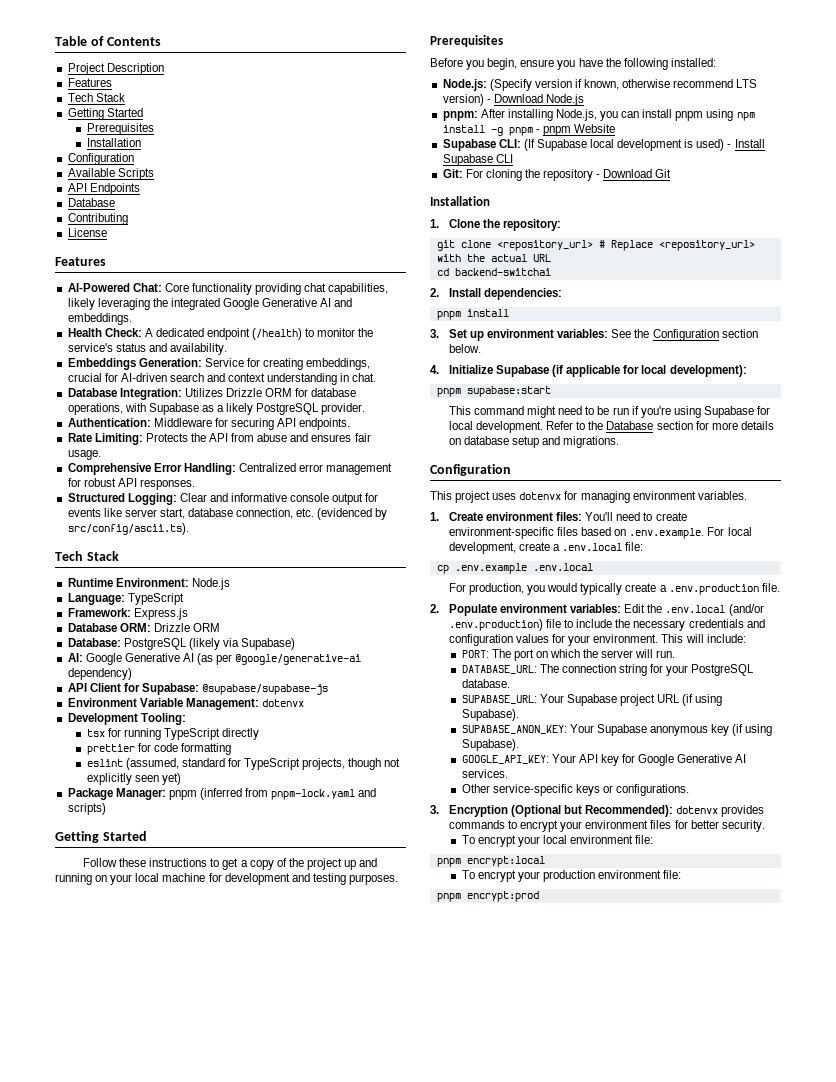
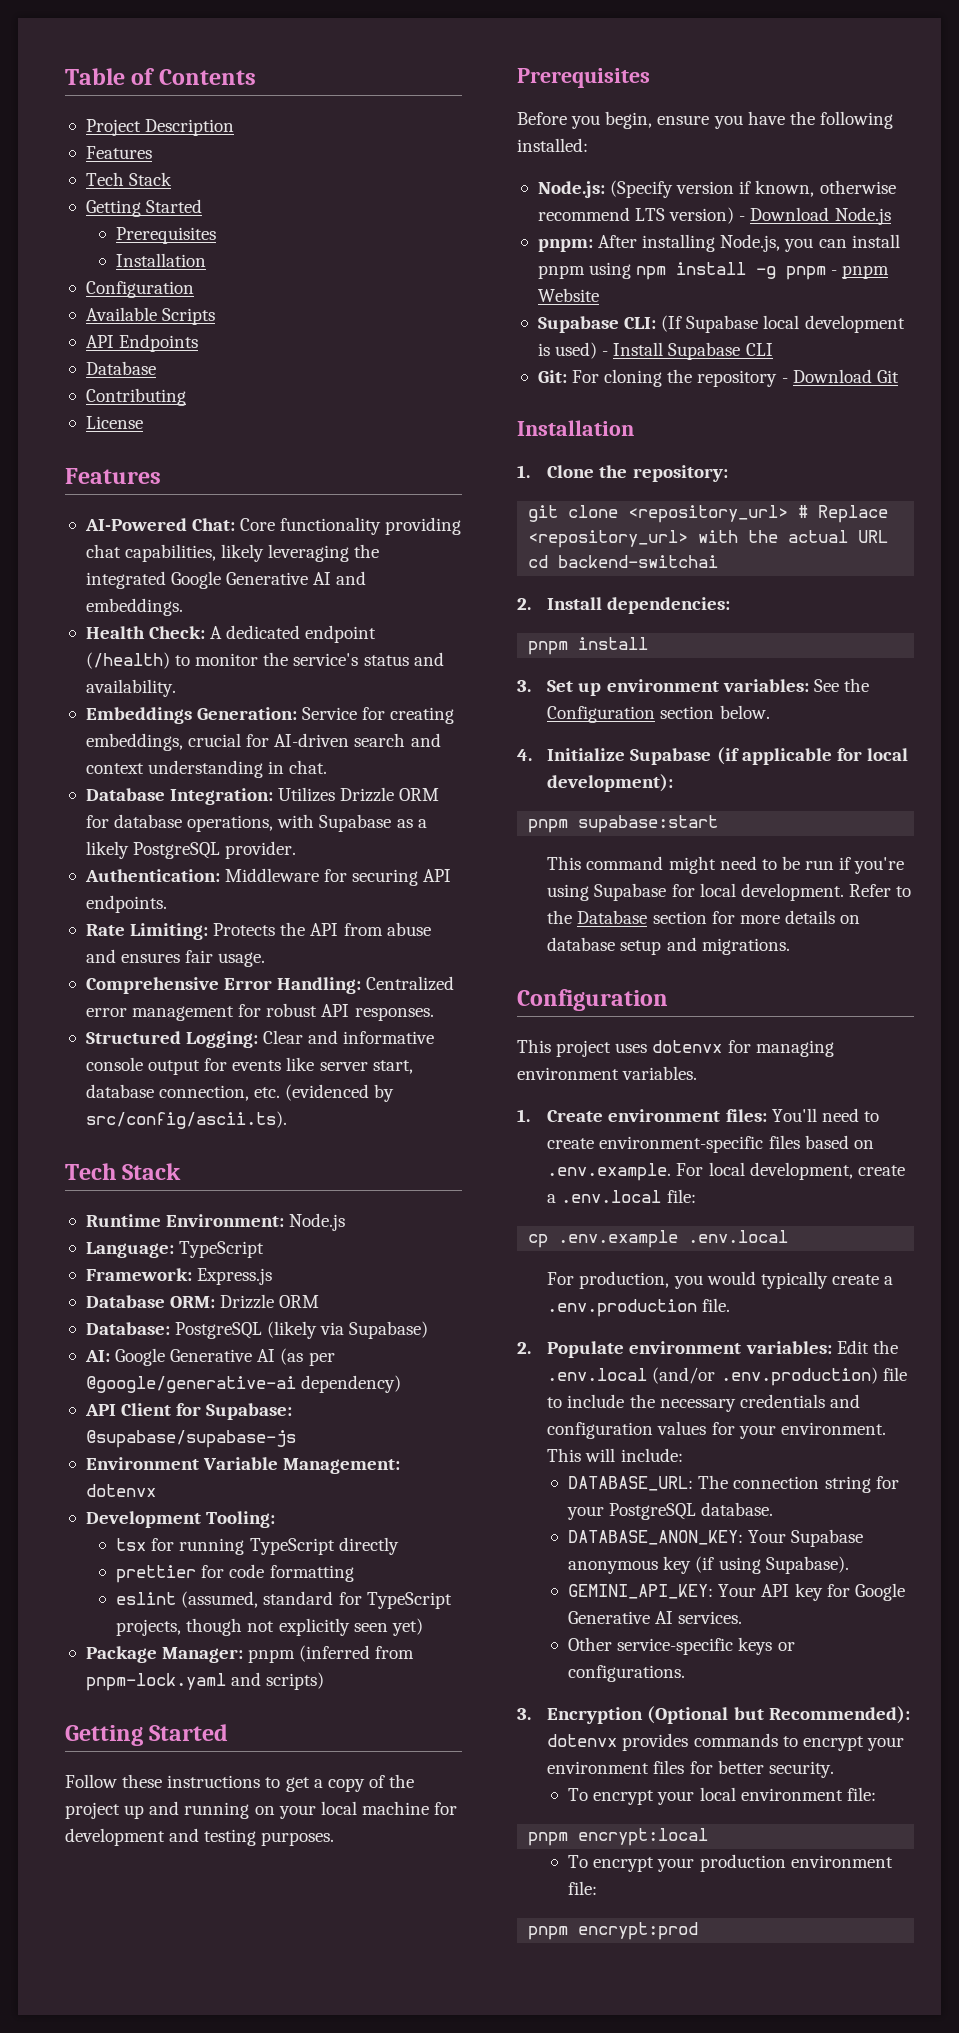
- PORT: The port on which the server will run.
- SUPABASE_URL: Your Supabase project URL (if using Supabase).
- SUPABASE_ANON_KEY: Your Supabase anonymous key (if using Supabase).
+ DATABASE_ANON_KEY: Your Supabase anonymous key (if using Supabase).
- GOOGLE_API_KEY: Your API key for Google Generative AI services.
+ GEMINI_API_KEY: Your API key for Google Generative AI services.

